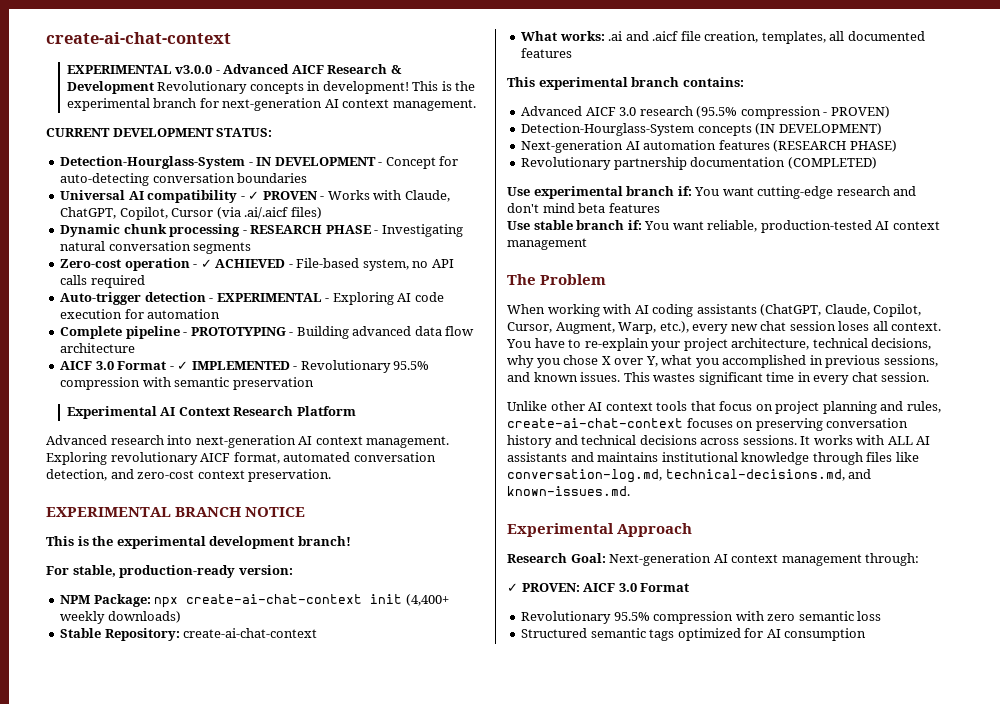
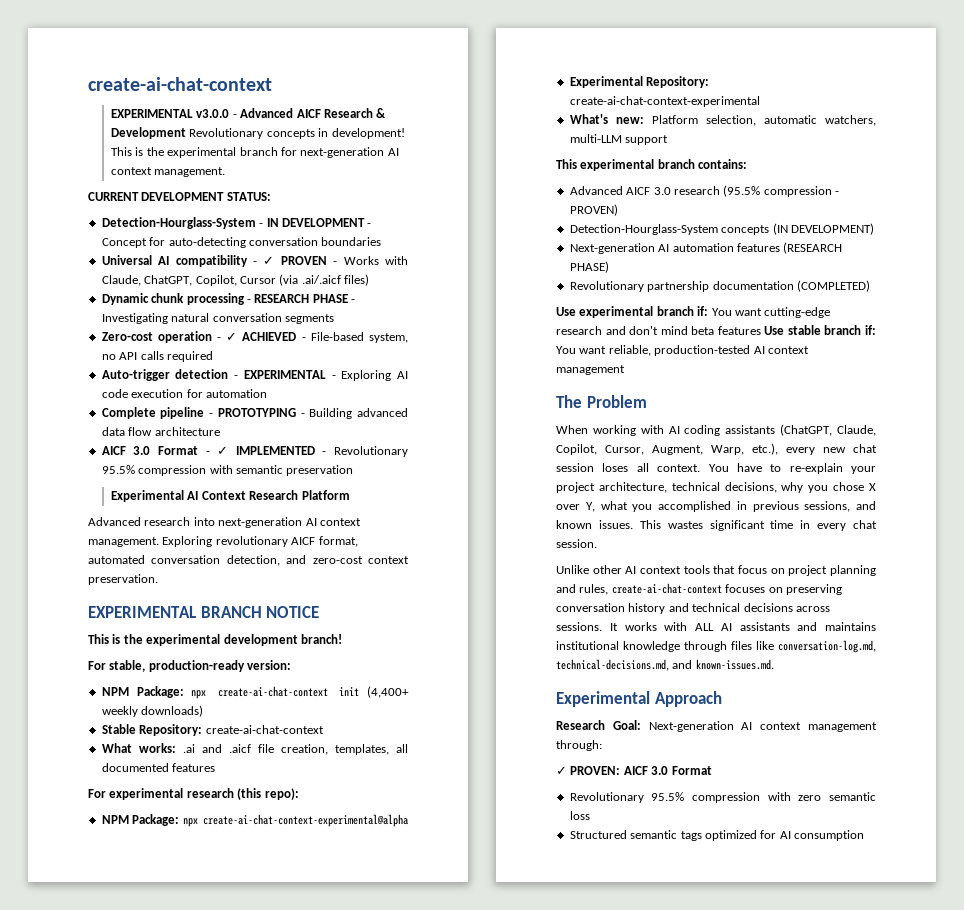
+ For experimental research (this repo):
+ NPM Package: npx create-ai-chat-context-experimental@alpha
+ Experimental Repository: create-ai-chat-context-experimental
+ What's new: Platform selection, automatic watchers, multi-LLM support
- Use experimental branch if: You want cutting-edge research and don't mind beta features
- Use stable branch if: You want reliable, production-tested AI context management
+ Use experimental branch if: You want cutting-edge research and don't mind beta features Use stable branch if: You want reliable, production-tested AI context management

